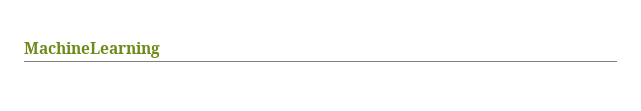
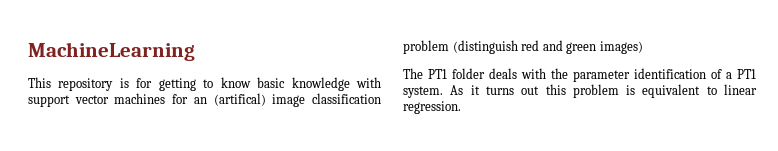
+ This repository is for getting to know basic knowledge with support vector machines for an (artifical) image classification problem (distinguish red and green images)
+ The PT1 folder deals with the parameter identification of a PT1 system. As it turns out this problem is equivalent to linear regression.

